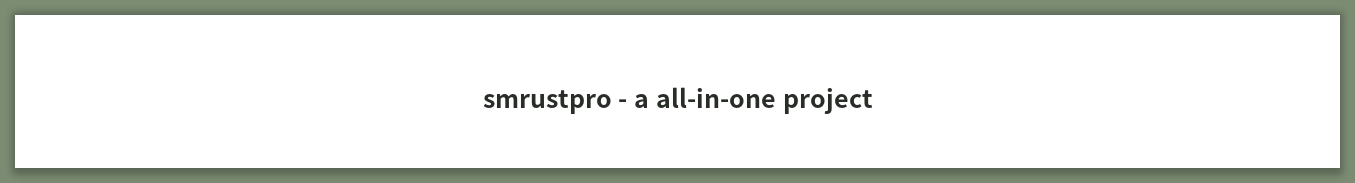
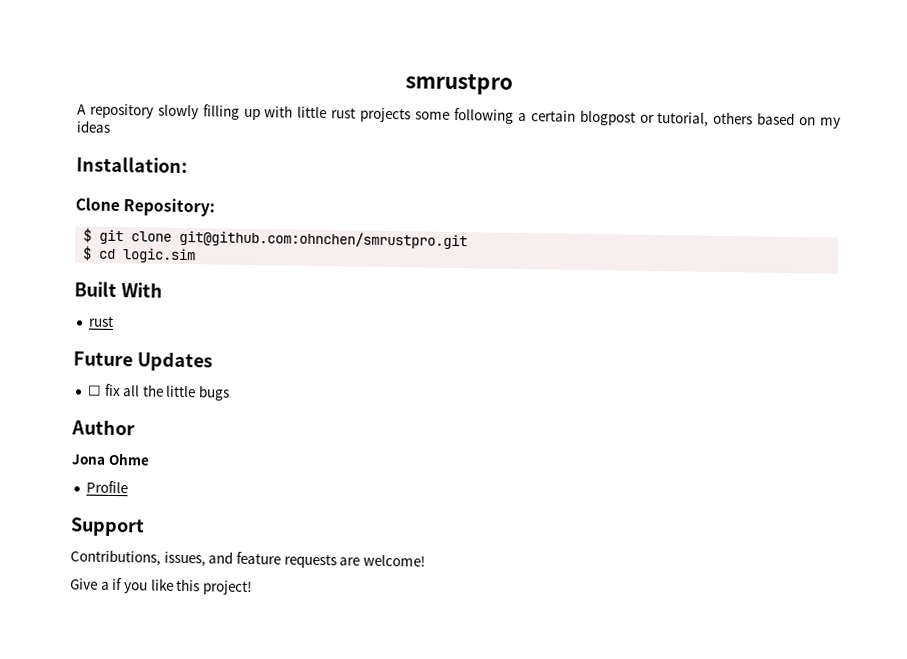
- smrustpro - a all-in-one project
+ smrustpro
+ A repository slowly filling up with little rust projects some following a certain blogpost or tutorial, others based on my ideas
+ Installation:
+ Clone Repository:
+ $ git clone git@github.com:ohnchen/smrustpro.git
+ $ cd logic.sim
+ Built With
+ rust
+ Future Updates
+ ☐ fix all the little bugs
+ Author
+ Jona Ohme
+ Profile
+ Support
+ Contributions, issues, and feature requests are welcome!
+ Give a if you like this project!

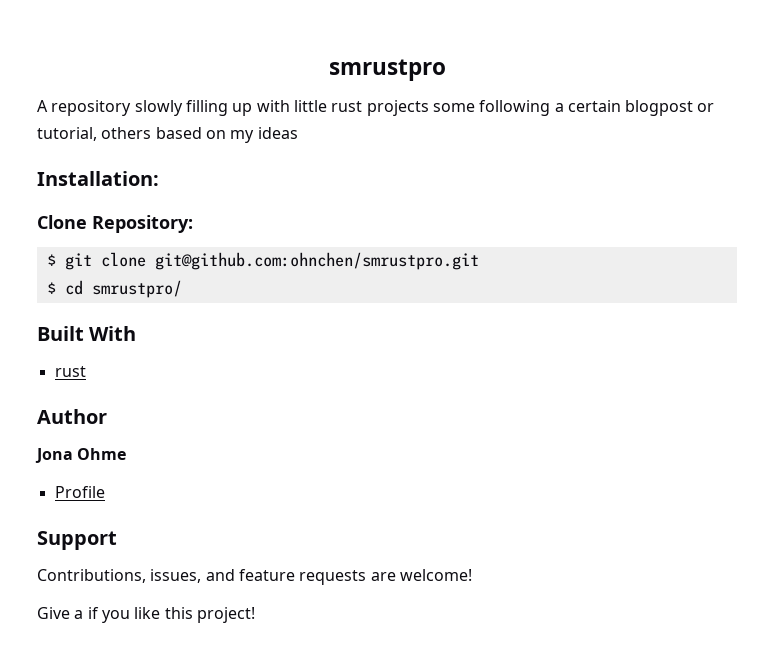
- $ cd logic.sim
+ $ cd smrustpro/
- Future Updates
- ☐ fix all the little bugs

